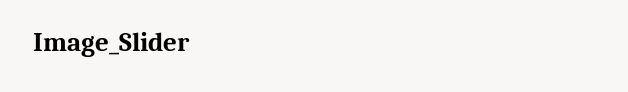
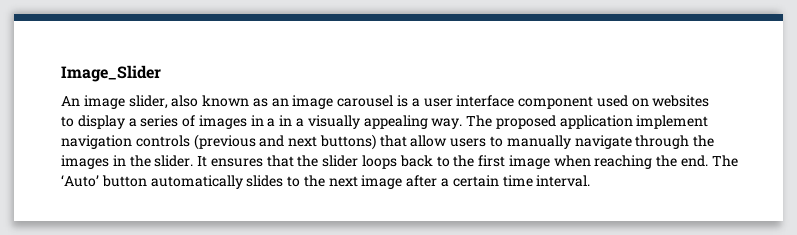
+ An image slider, also known as an image carousel is a user interface component used on websites
+ to display a series of images in a in a visually appealing way. The proposed application implement navigation controls (previous and next buttons) that allow users to manually navigate through the images in the slider. It ensures that the slider loops back to the first image when reaching the end. The ‘Auto’ button automatically slides to the next image after a certain time interval.

